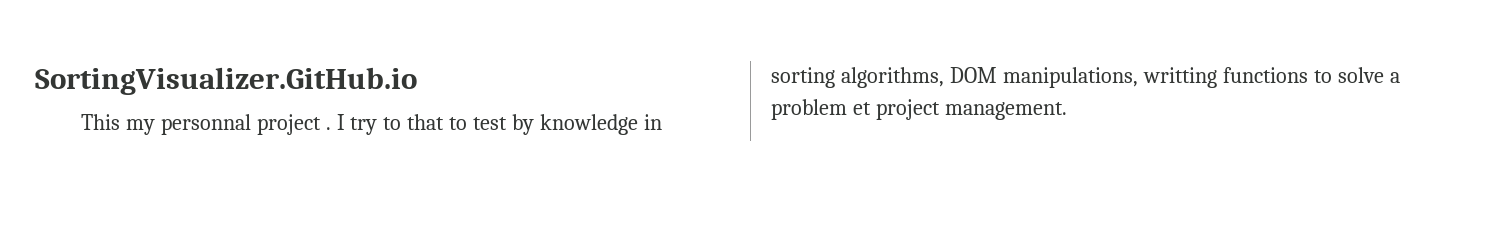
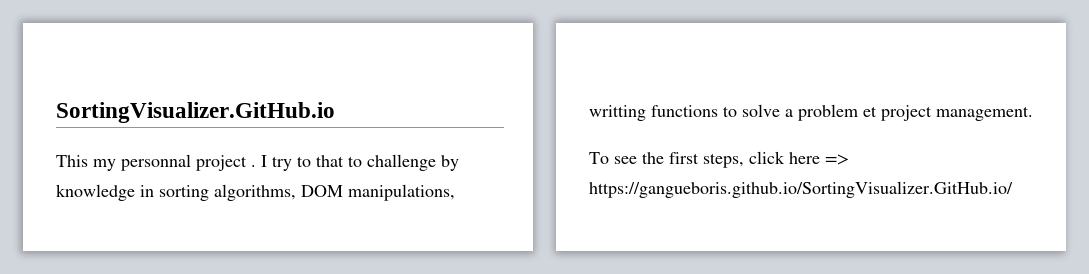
- I try to that to test by knowledge in sorting algorithms, DOM manipulations, writting functions to solve a problem et project management.
+ I try to that to challenge by knowledge in sorting algorithms, DOM manipulations, writting functions to solve a problem et project management.
+ To see the first steps, click here => https://gangueboris.github.io/SortingVisualizer.GitHub.io/

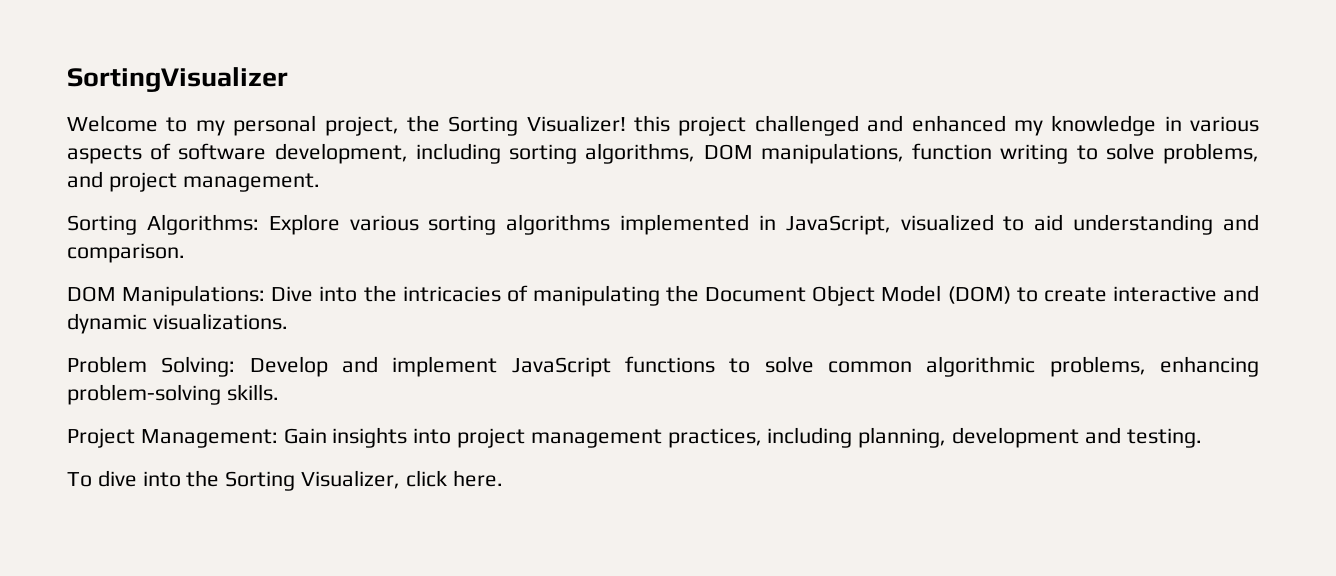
- SortingVisualizer.GitHub.io
- This my personnal project . I try to that to challenge by knowledge in sorting algorithms, DOM manipulations, writting functions to solve a problem et project management.
- To see the first steps, click here => https://gangueboris.github.io/SortingVisualizer.GitHub.io/
+ SortingVisualizer
+ Welcome to my personal project, the Sorting Visualizer! this project challenged and enhanced my knowledge in various aspects of software development, including sorting algorithms, DOM manipulations, function writing to solve problems, and project management.
+ Sorting Algorithms: Explore various sorting algorithms implemented in JavaScript, visualized to aid understanding and comparison.
+ DOM Manipulations: Dive into the intricacies of manipulating the Document Object Model (DOM) to create interactive and dynamic visualizations.
+ Problem Solving: Develop and implement JavaScript functions to solve common algorithmic problems, enhancing problem-solving skills.
+ Project Management: Gain insights into project management practices, including planning, development and testing.
+ To dive into the Sorting Visualizer, click here.

